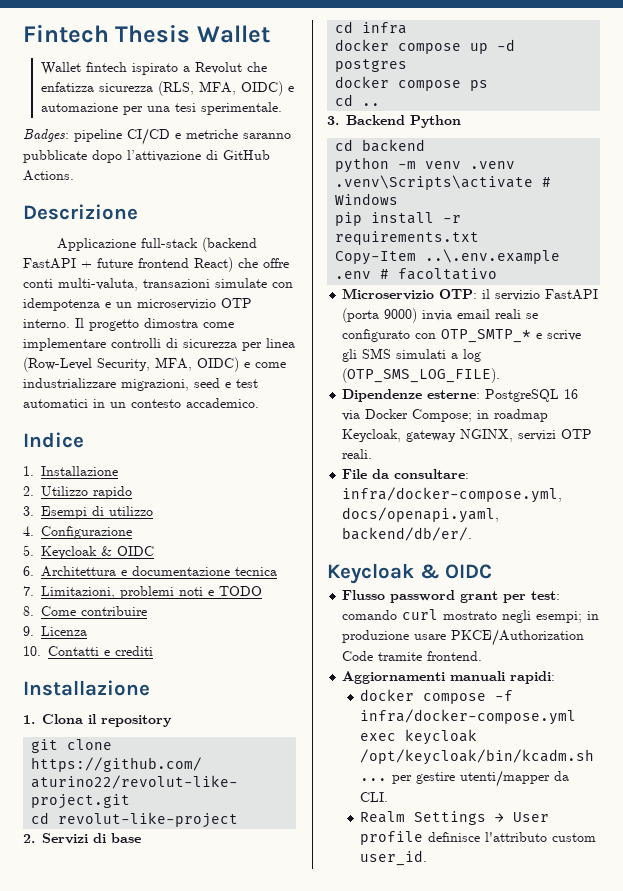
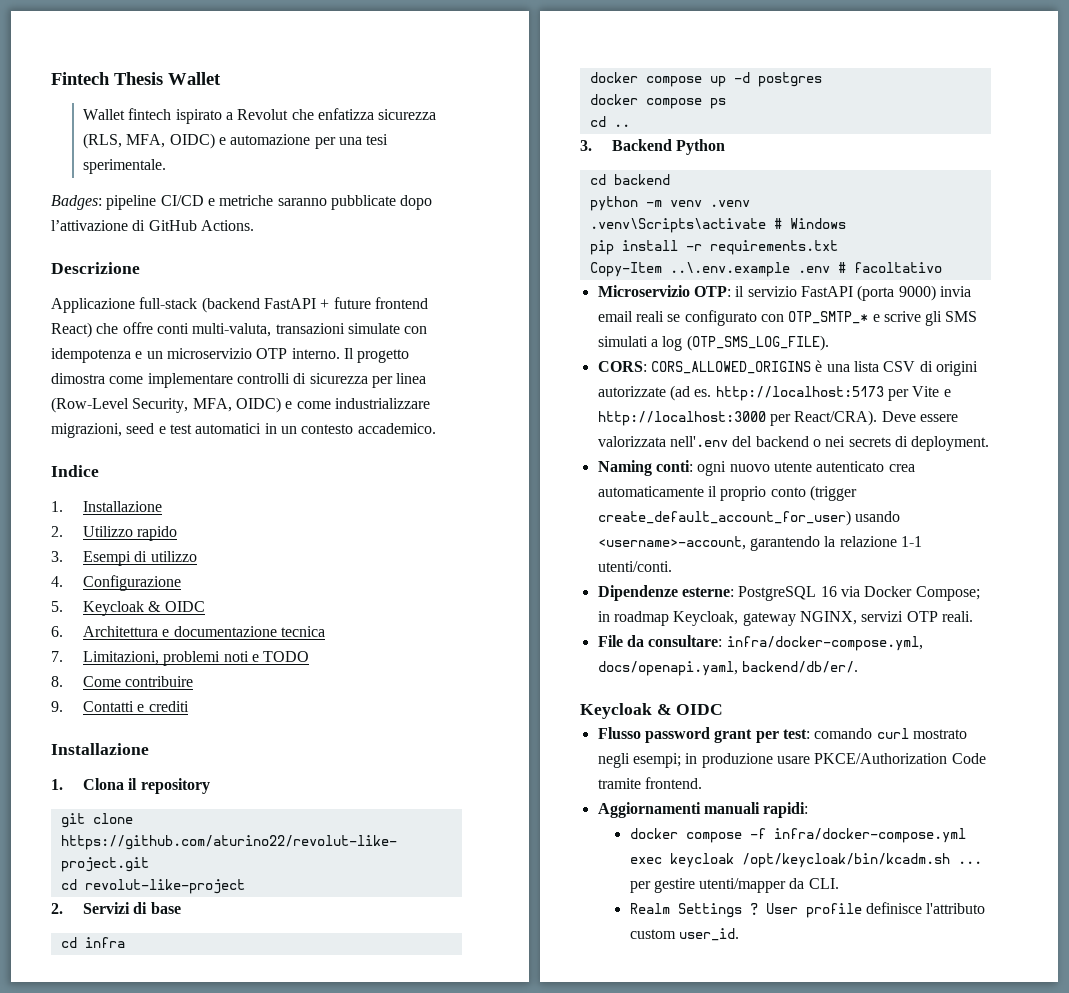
- 9. Licenza
- 10. Contatti e crediti
+ 9. Contatti e crediti
+ CORS: CORS_ALLOWED_ORIGINS è una lista CSV di origini autorizzate (ad es. http://localhost:5173 per Vite e http://localhost:3000 per React/CRA). Deve essere valorizzata nell'.env del backend o nei secrets di deployment.
+ Naming conti: ogni nuovo utente autenticato crea automaticamente il proprio conto (trigger create_default_account_for_user) usando <username>-account, garantendo la relazione 1-1 utenti/conti.
- Realm Settings → User profile definisce l'attributo custom user_id.
+ Realm Settings ? User profile definisce l'attributo custom user_id.

